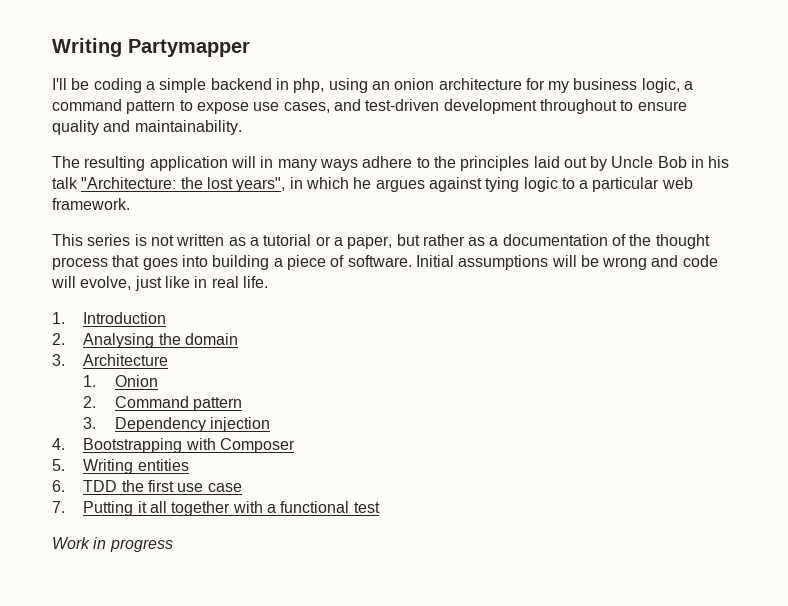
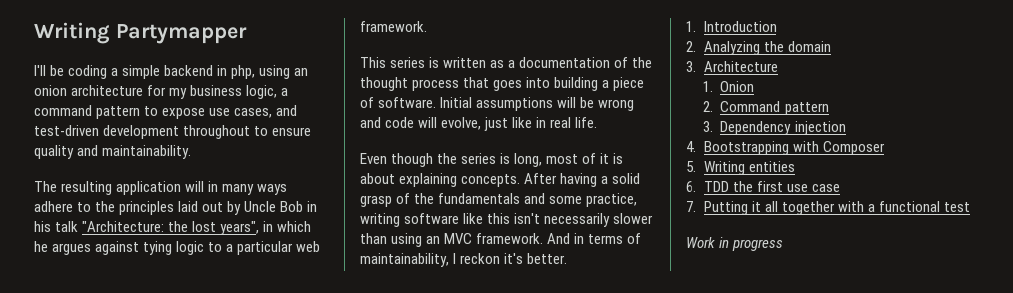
- This series is not written as a tutorial or a paper, but rather as a documentation of the thought process that goes into building a piece of software.
+ This series is written as a documentation of the thought process that goes into building a piece of software.
+ Even though the series is long, most of it is about explaining concepts. After having a solid grasp of the fundamentals and some practice, writing software like this isn't necessarily slower than using an MVC framework. And in terms of maintainability, I reckon it's better.
- 2. Analysing the domain
+ 2. Analyzing the domain

